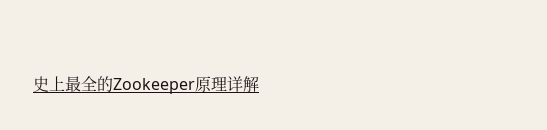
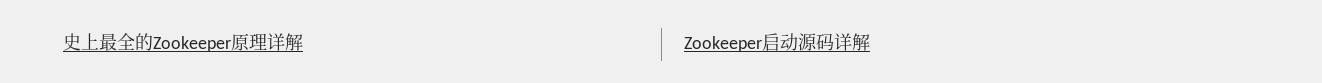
+ Zookeeper启动源码详解

